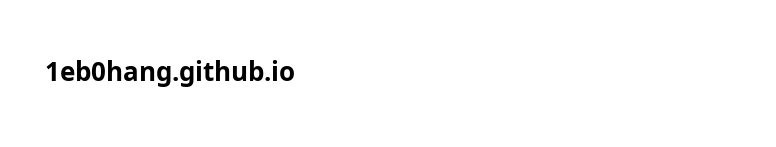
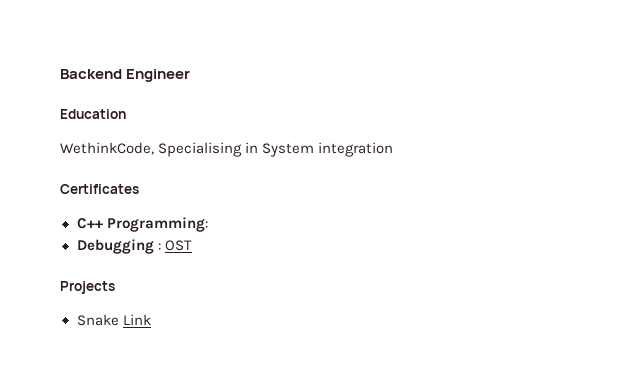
- 1eb0hang.github.io
+ Backend Engineer
+ Education
+ WethinkCode, Specialising in System integration
+ Certificates
+ C++ Programming:
+ Debugging : OST
+ Projects
+ Snake Link

